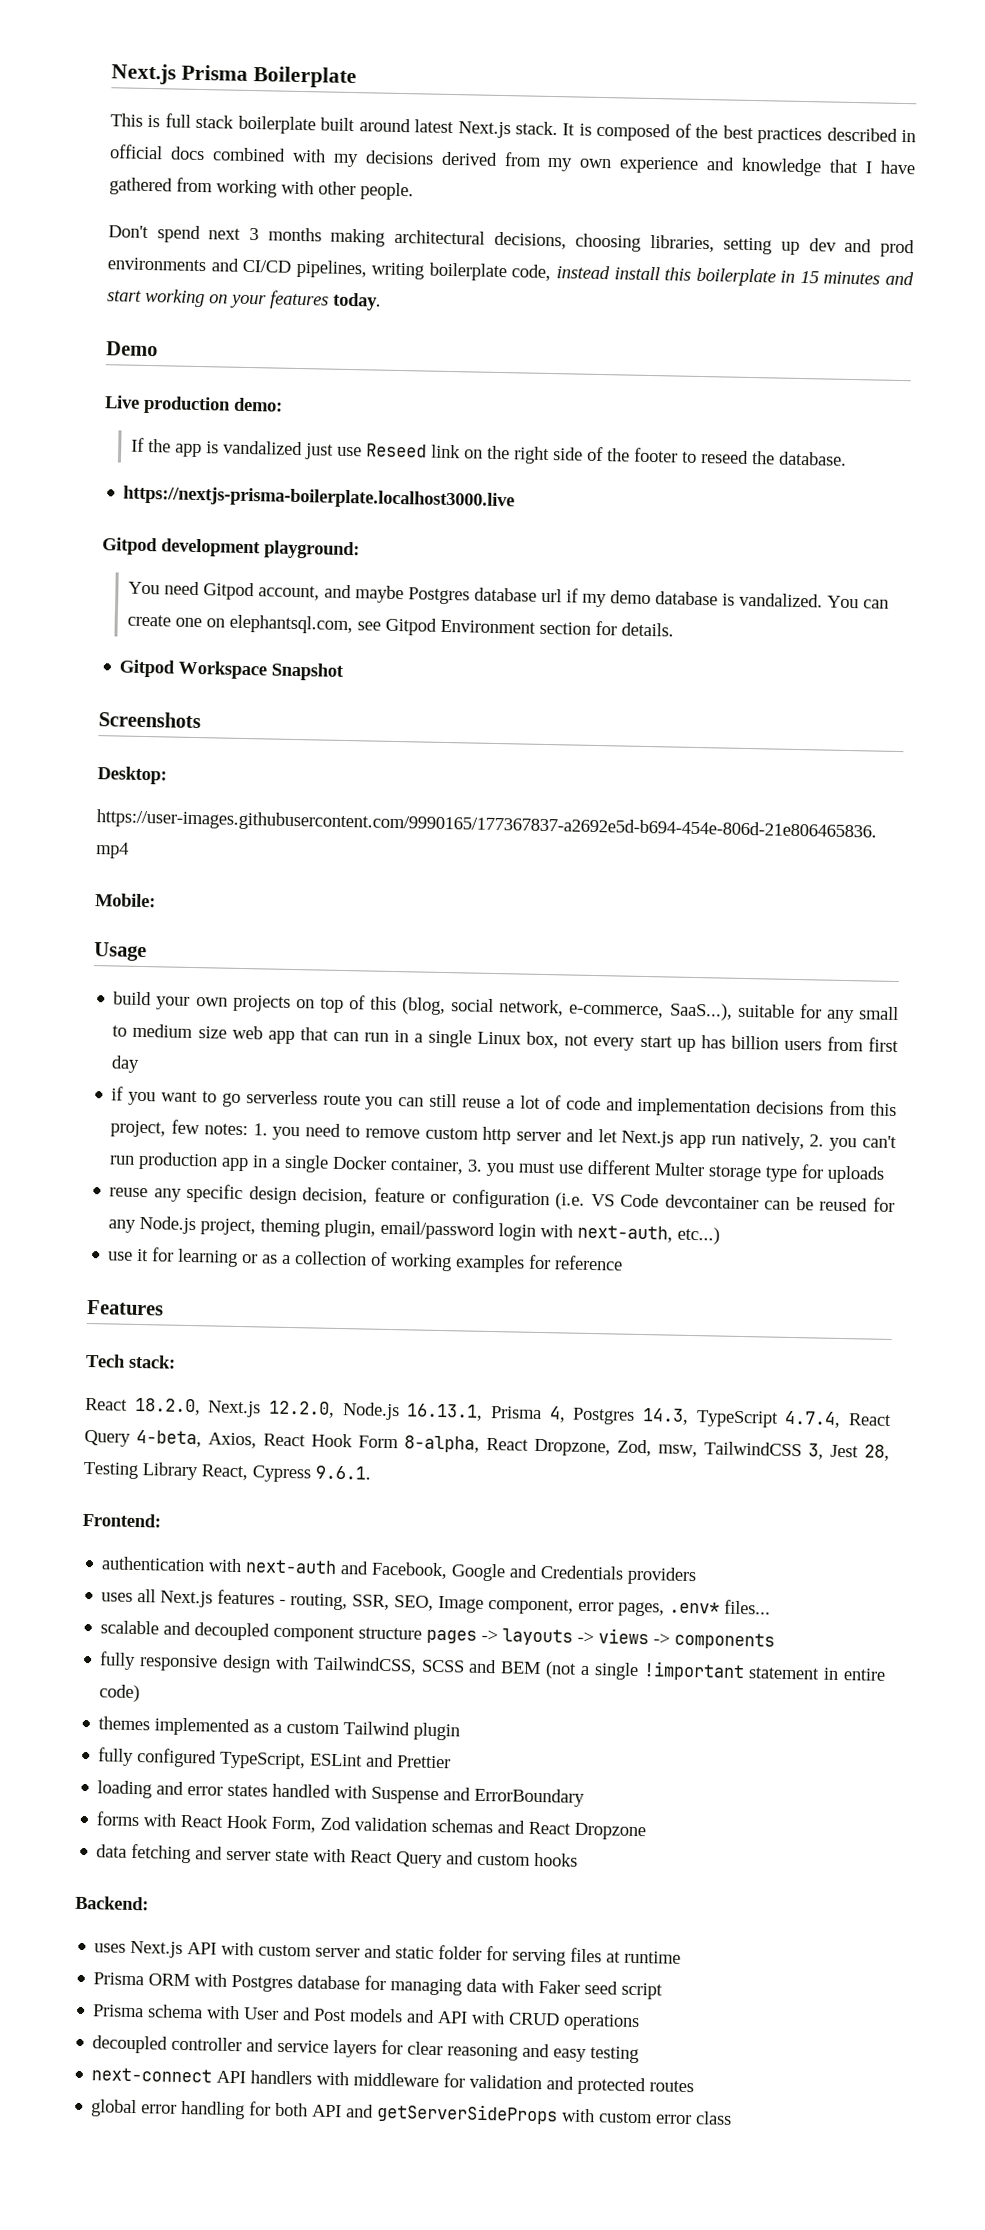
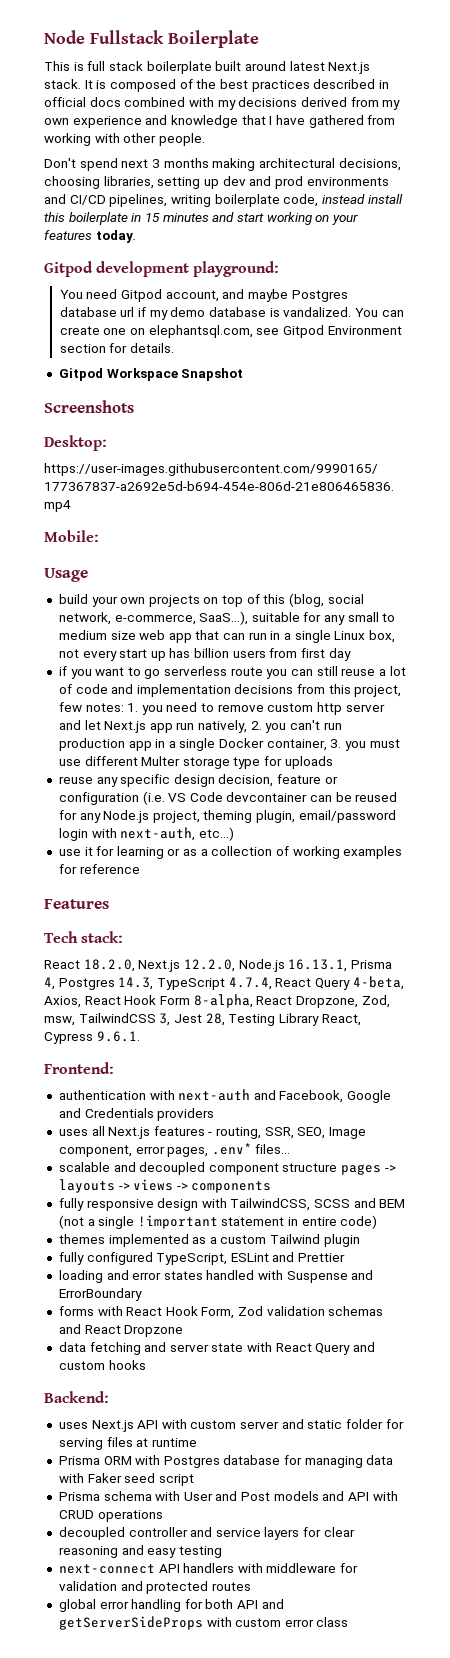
- Next.js Prisma Boilerplate
+ Node Fullstack Boilerplate
- Demo
- Live production demo:
- If the app is vandalized just use Reseed link on the right side of the footer to reseed the database.
- https://nextjs-prisma-boilerplate.localhost3000.live

